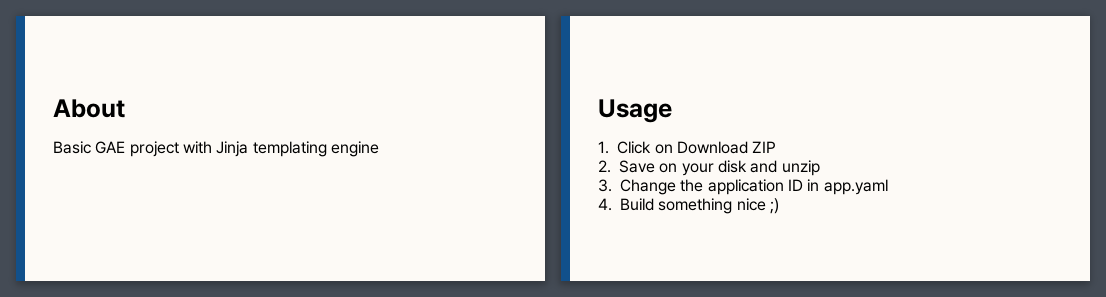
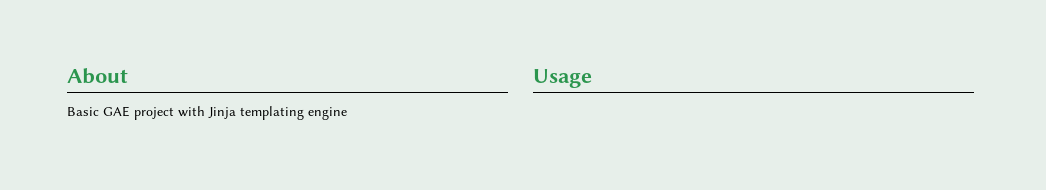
- 1. Click on Download ZIP
- 2. Save on your disk and unzip
- 3. Change the application ID in app.yaml
- 4. Build something nice ;)

